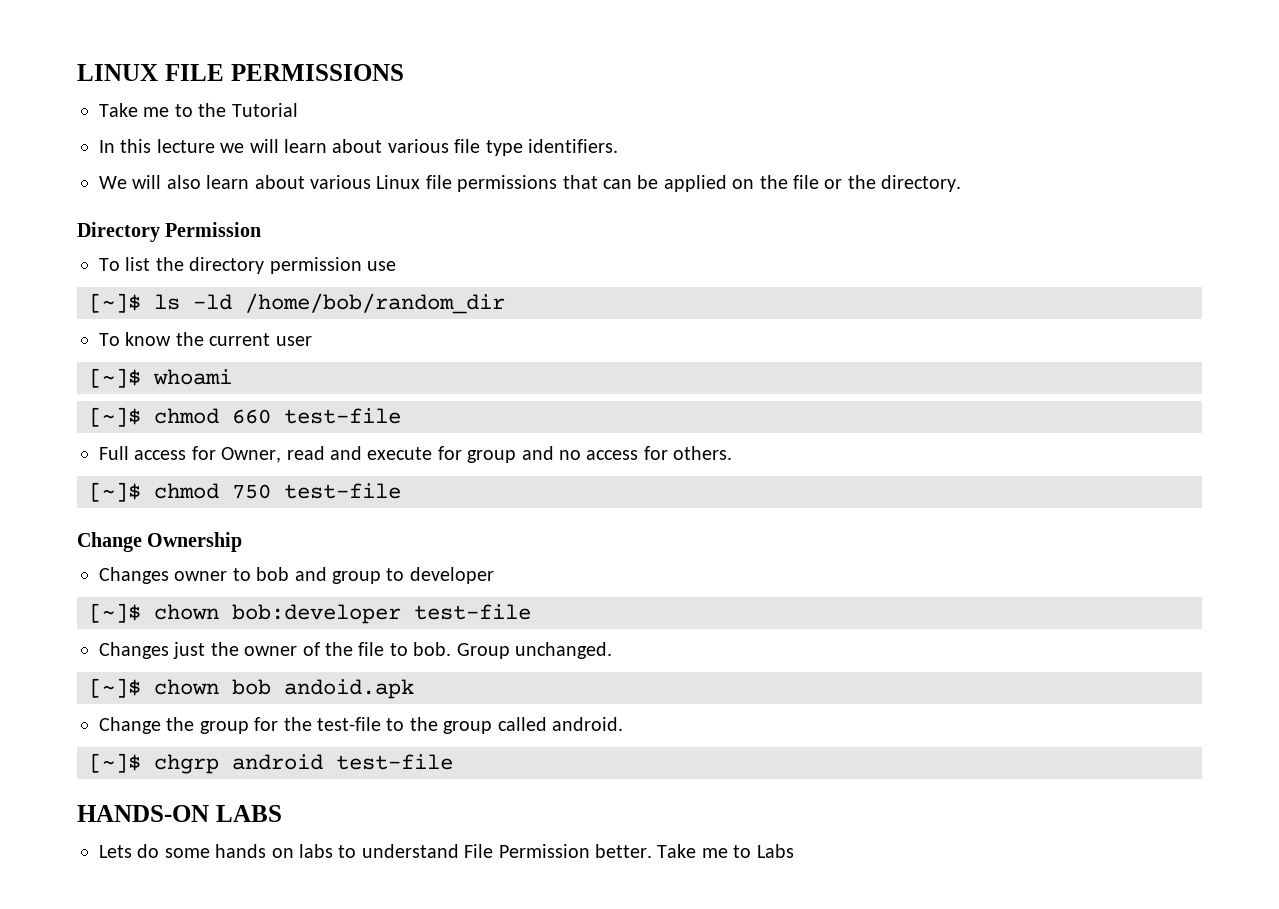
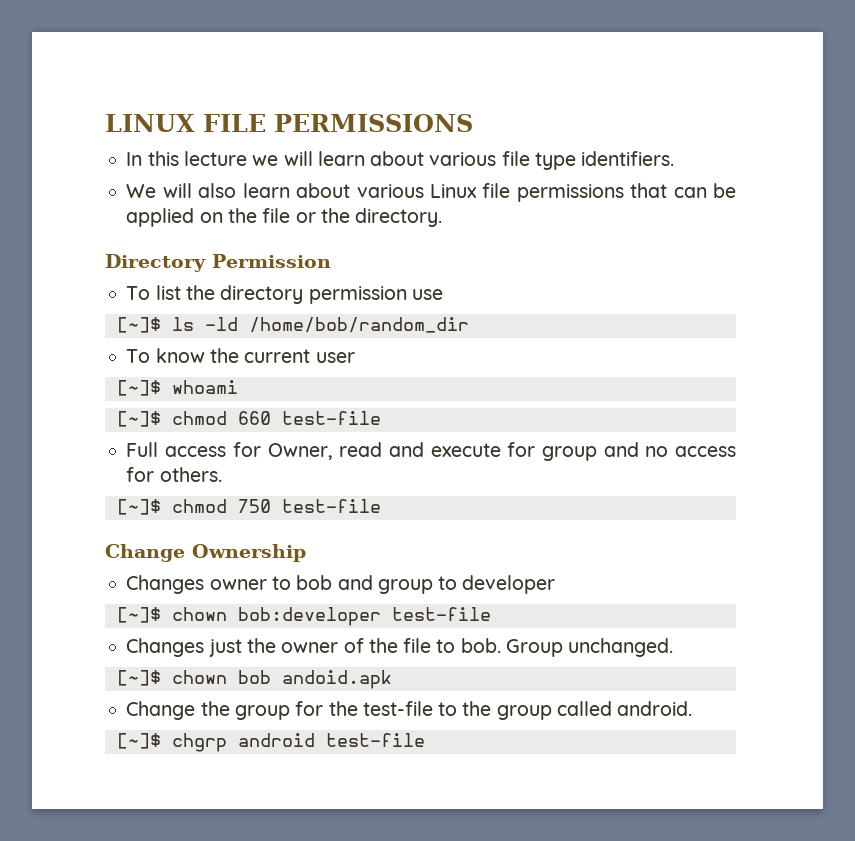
- Take me to the Tutorial
- HANDS-ON LABS
- Lets do some hands on labs to understand File Permission better. Take me to Labs

